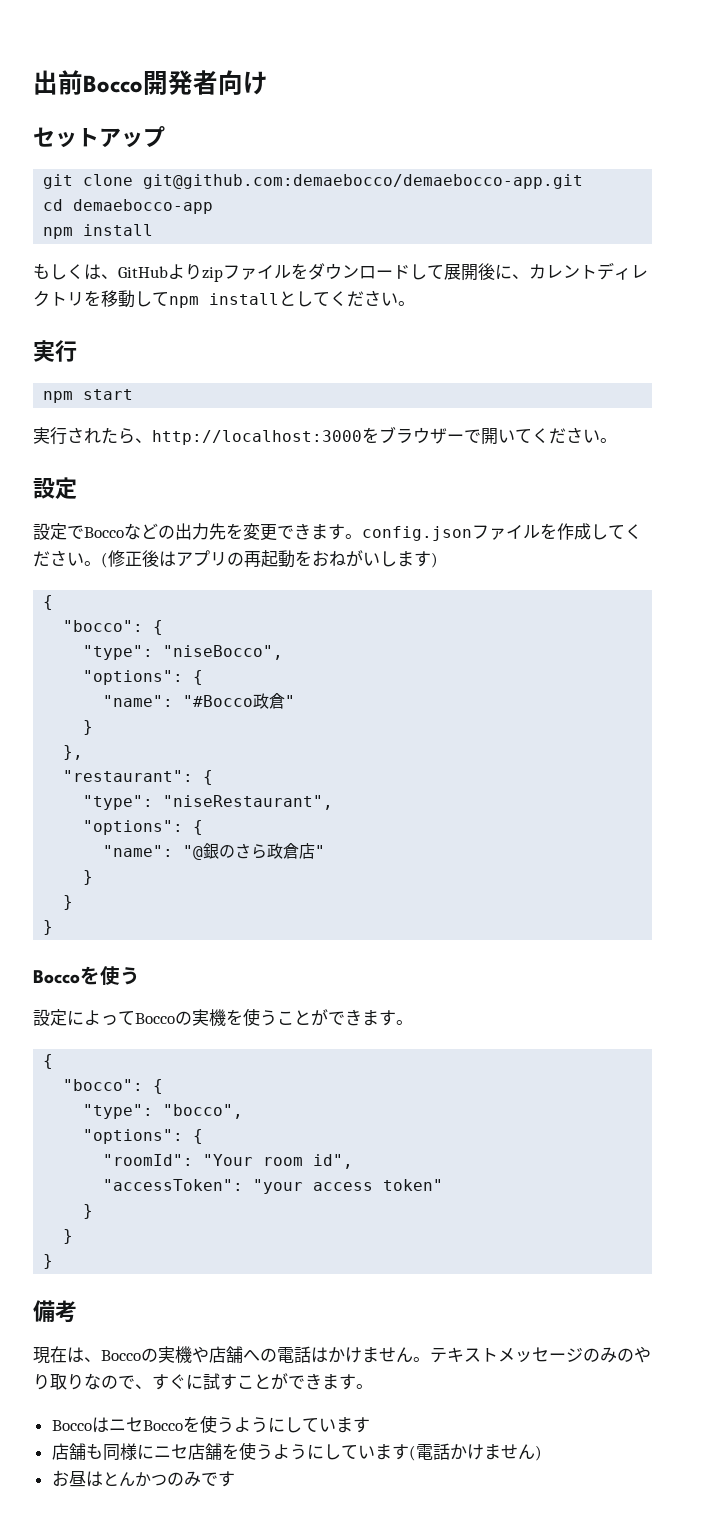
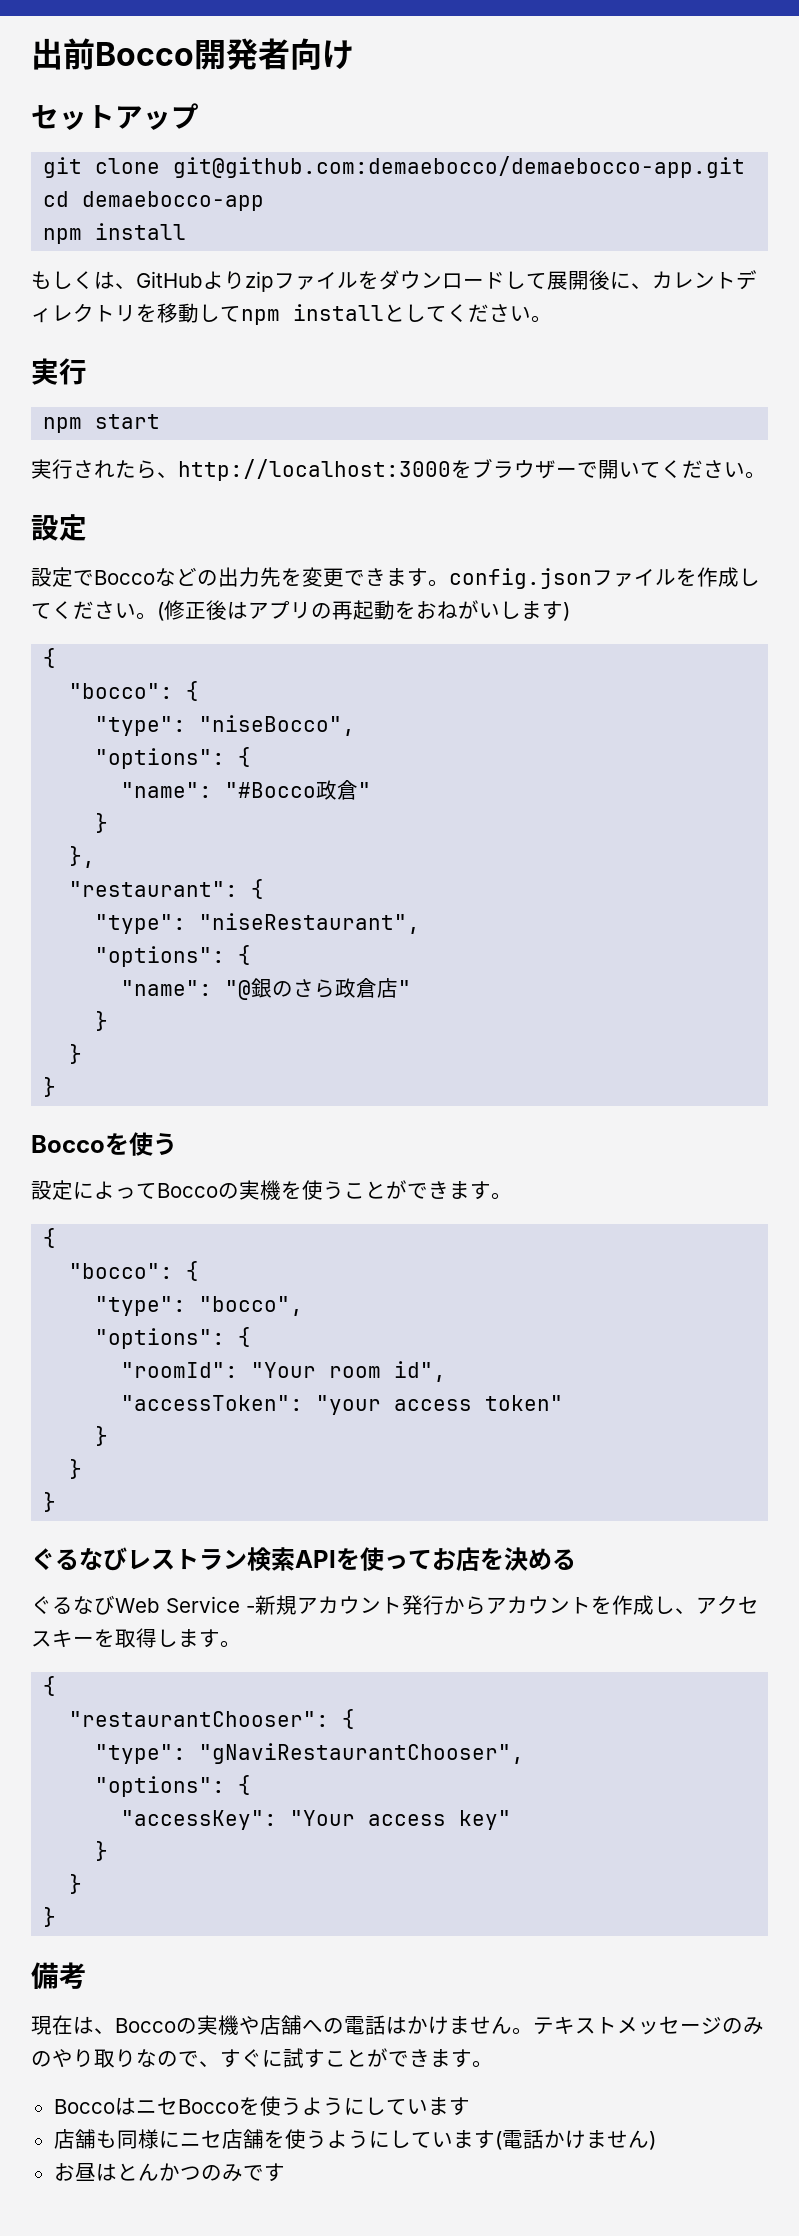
+ ぐるなびレストラン検索APIを使ってお店を決める
+ ぐるなびWeb Service -新規アカウント発行からアカウントを作成し、アクセスキーを取得します。
+ {
+ "restaurantChooser": {
+ "type": "gNaviRestaurantChooser",
+ "options": {
+ "accessKey": "Your access key"
+ }
+ }
+ }

